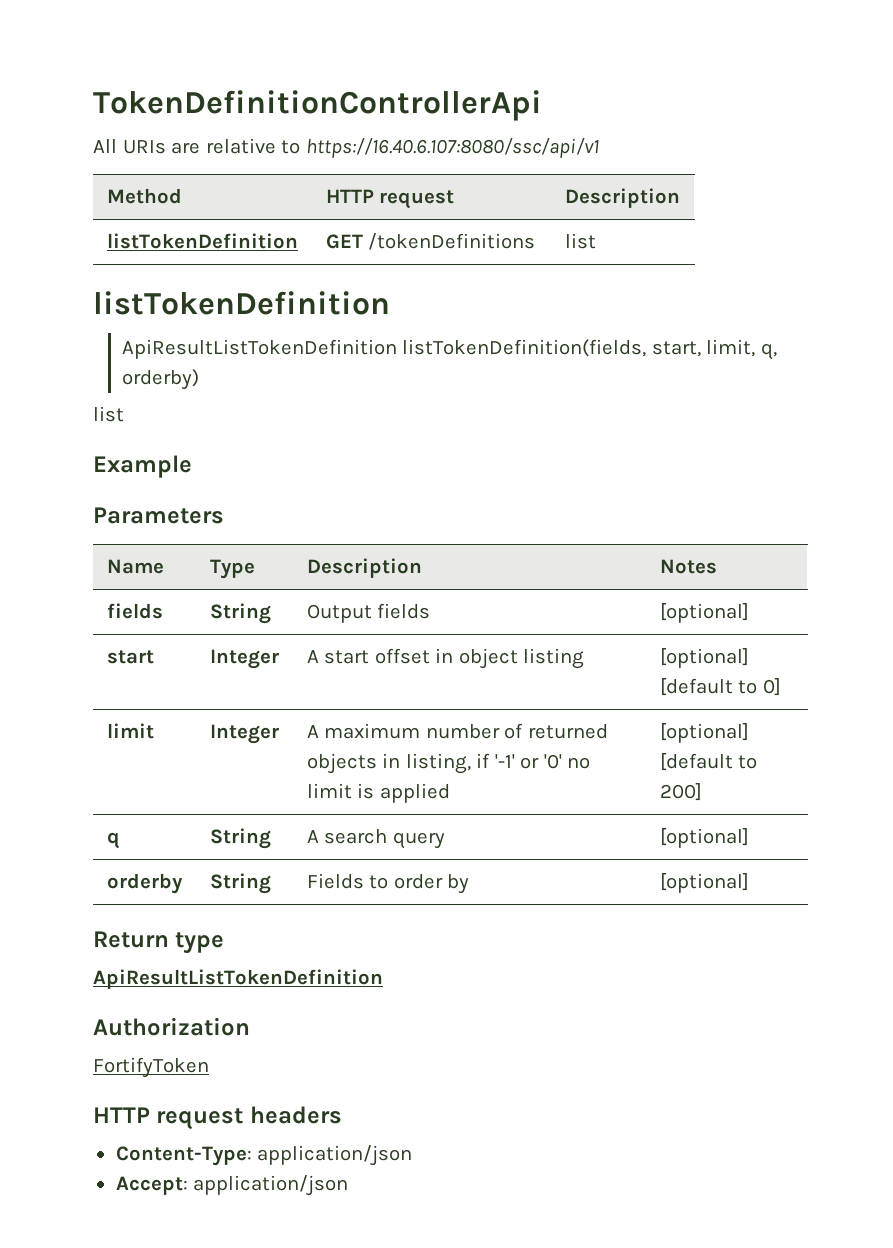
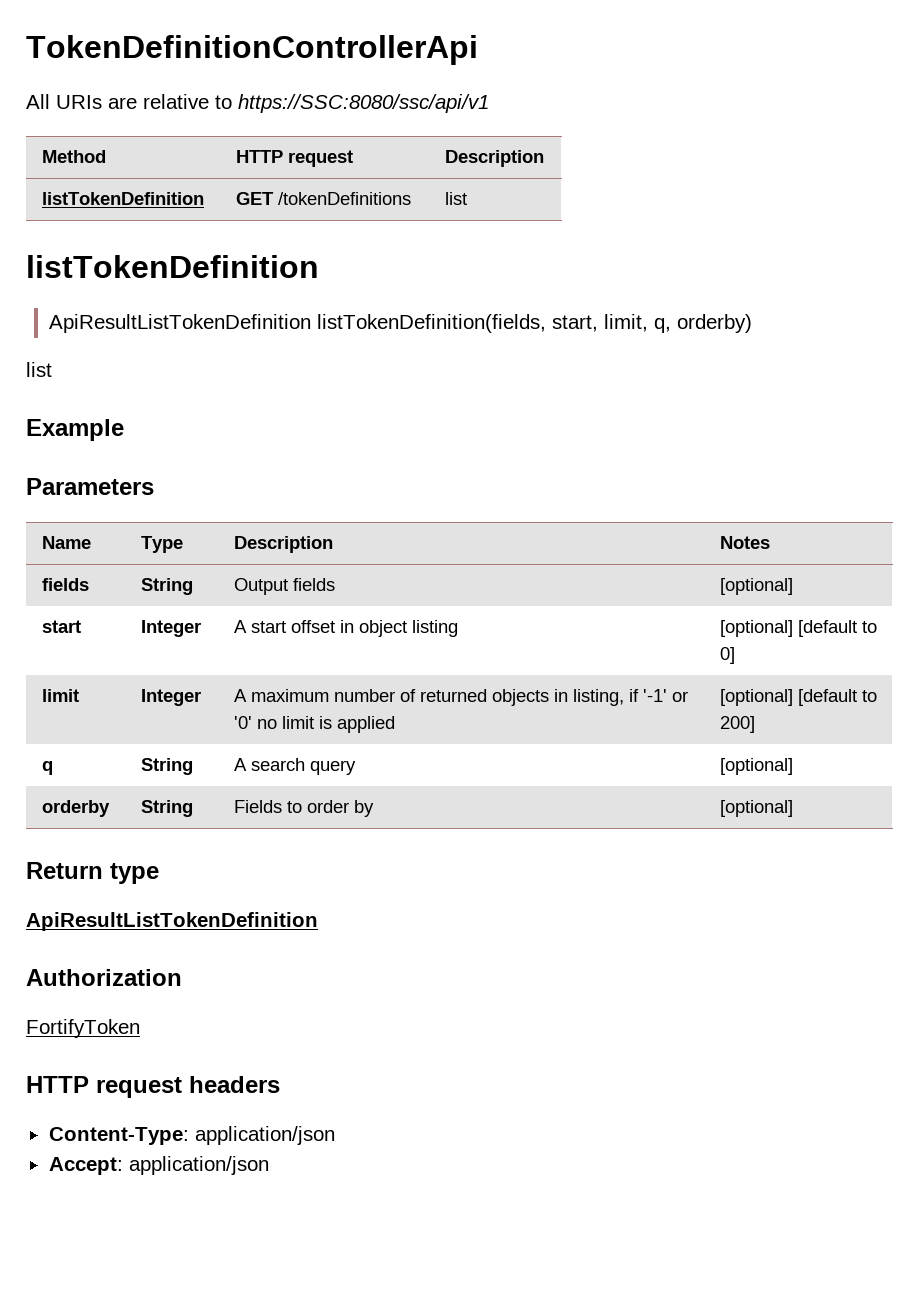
- All URIs are relative to https://16.40.6.107:8080/ssc/api/v1
+ All URIs are relative to https://SSC:8080/ssc/api/v1

